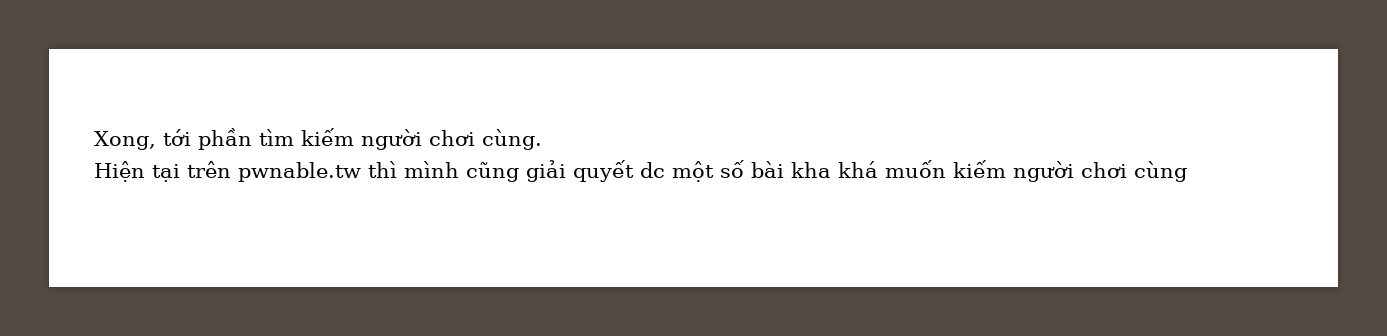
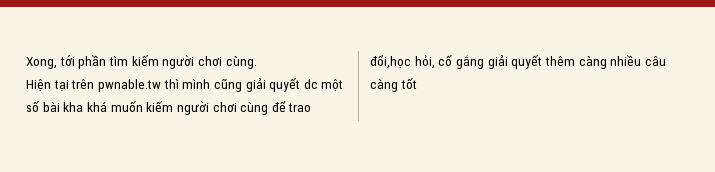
- Hiện tại trên pwnable.tw thì mình cũng giải quyết dc một số bài kha khá muốn kiếm người chơi cùng
+ Hiện tại trên pwnable.tw thì mình cũng giải quyết dc một số bài kha khá muốn kiếm người chơi cùng để trao đổi,học hỏi, cố gắng giải quyết thêm càng nhiều câu càng tốt

